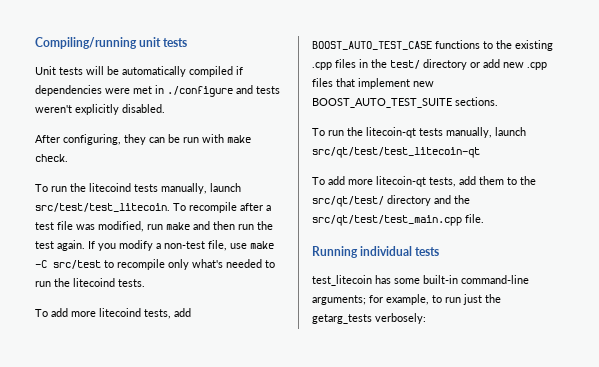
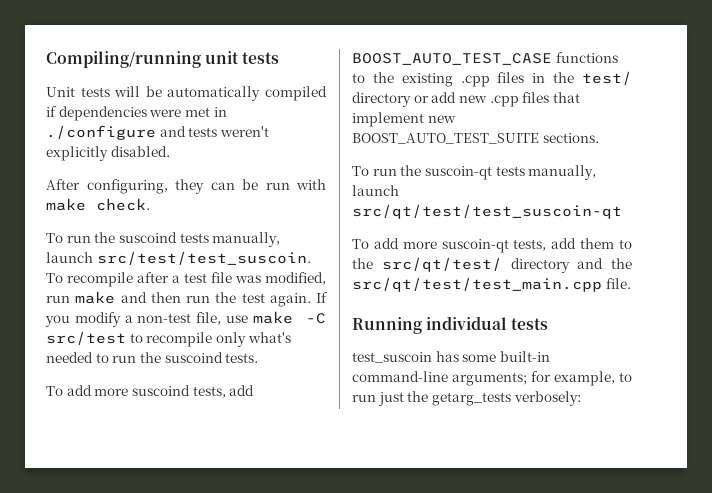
- To run the litecoind tests manually, launch src/test/test_litecoin.
+ To run the suscoind tests manually, launch src/test/test_suscoin.
- If you modify a non-test file, use make -C src/test to recompile only what's needed to run the litecoind tests.
+ If you modify a non-test file, use make -C src/test to recompile only what's needed to run the suscoind tests.
- To add more litecoind tests, add BOOST_AUTO_TEST_CASE functions to the existing .cpp files in the test/ directory or add new .cpp files that implement new BOOST_AUTO_TEST_SUITE sections.
+ To add more suscoind tests, add BOOST_AUTO_TEST_CASE functions to the existing .cpp files in the test/ directory or add new .cpp files that implement new BOOST_AUTO_TEST_SUITE sections.
- To run the litecoin-qt tests manually, launch src/qt/test/test_litecoin-qt
- To add more litecoin-qt tests, add them to the src/qt/test/ directory and the src/qt/test/test_main.cpp file.
+ To run the suscoin-qt tests manually, launch src/qt/test/test_suscoin-qt
+ To add more suscoin-qt tests, add them to the src/qt/test/ directory and the src/qt/test/test_main.cpp file.
- test_litecoin has some built-in command-line arguments; for example, to run just the getarg_tests verbosely:
+ test_suscoin has some built-in command-line arguments; for example, to run just the getarg_tests verbosely:

